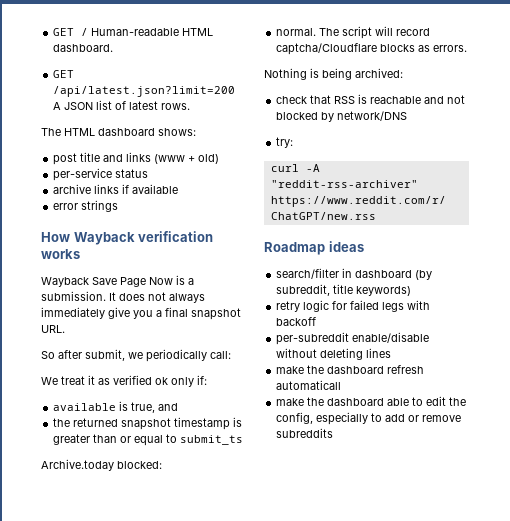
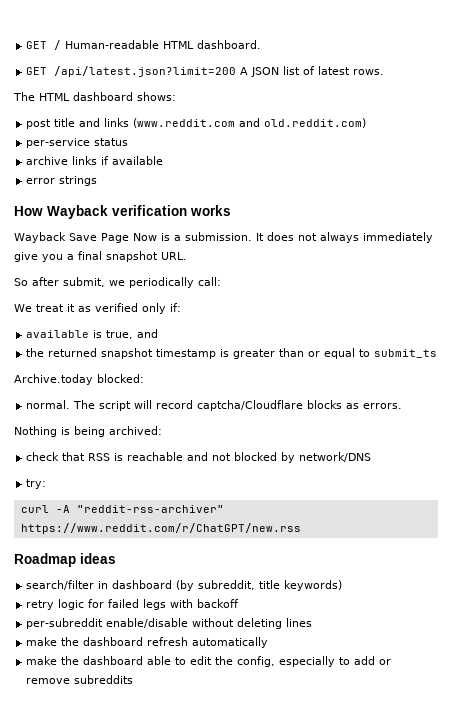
- post title and links (www + old)
+ post title and links (www.reddit.com and old.reddit.com)
- We treat it as verified ok only if:
+ We treat it as verified only if:
- make the dashboard refresh automaticall
+ make the dashboard refresh automatically

